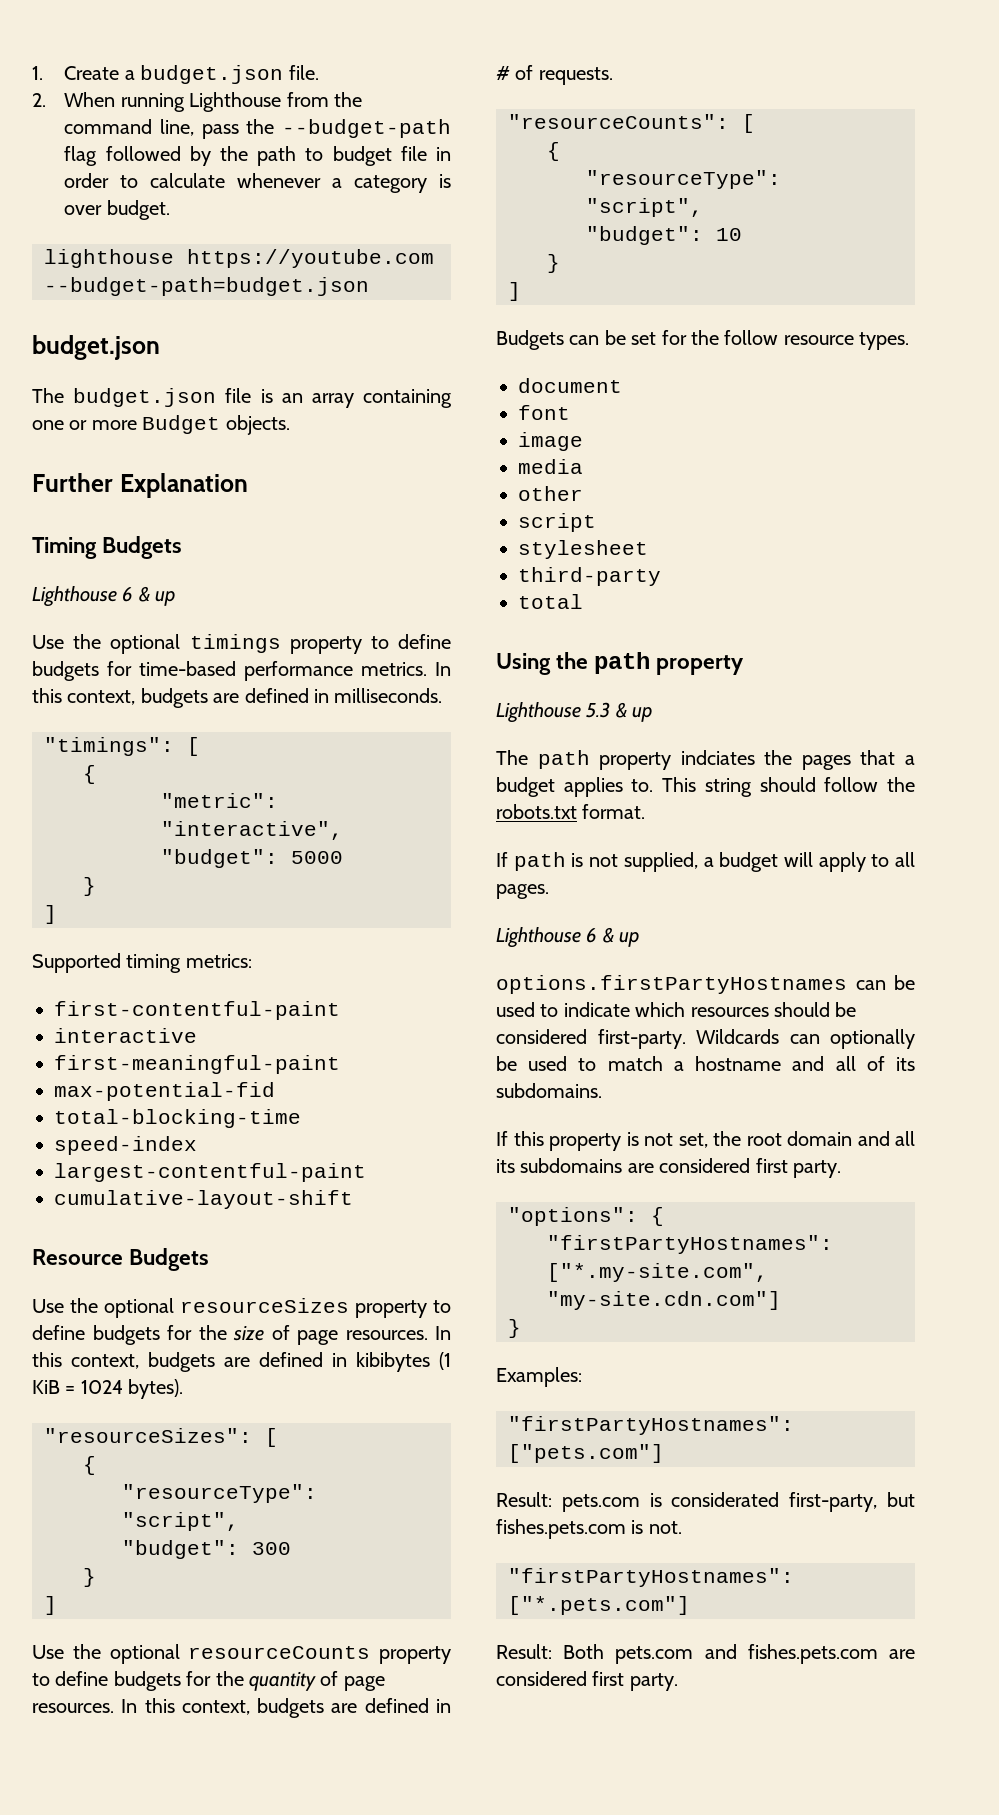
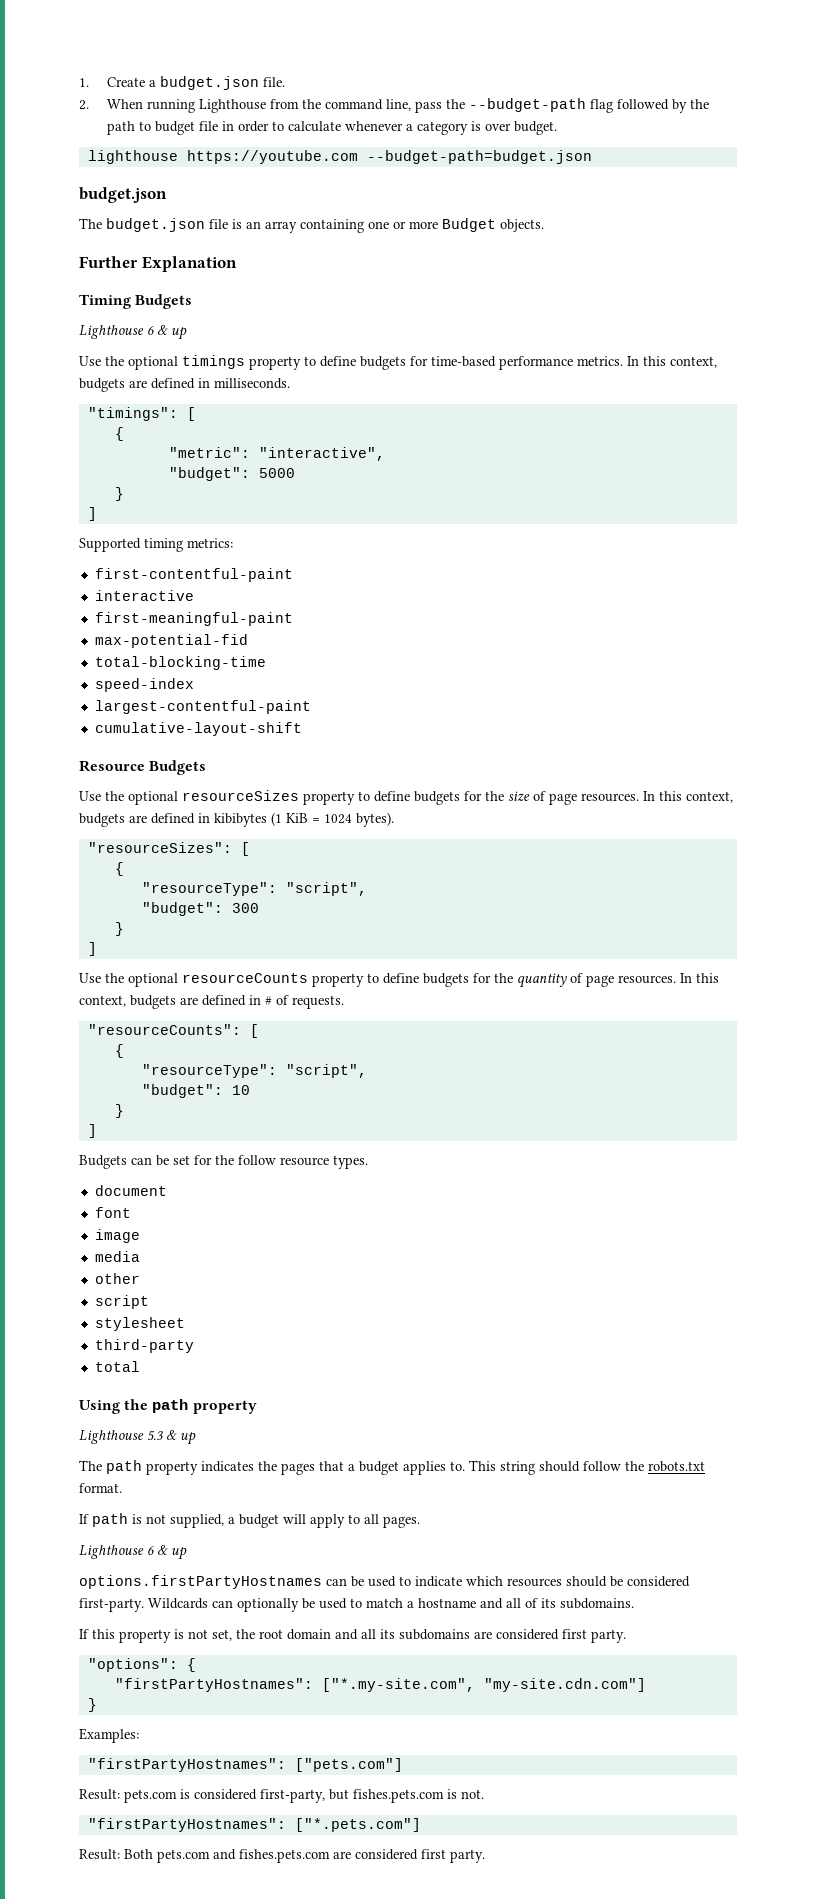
- The path property indciates the pages that a budget applies to.
+ The path property indicates the pages that a budget applies to.
- Result: pets.com is considerated first-party, but fishes.pets.com is not.
+ Result: pets.com is considered first-party, but fishes.pets.com is not.

